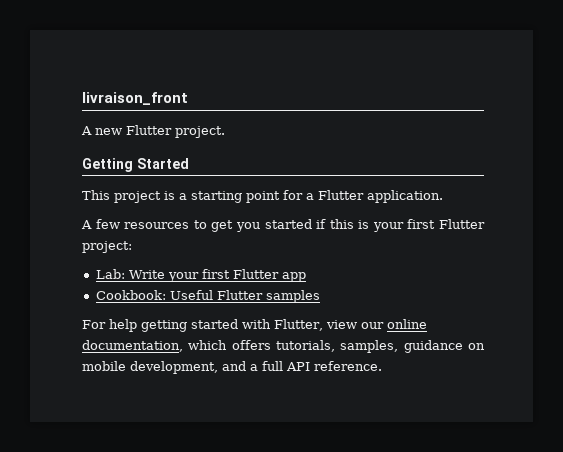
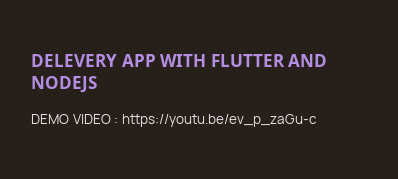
- livraison_front
- A new Flutter project.
- Getting Started
- This project is a starting point for a Flutter application.
- A few resources to get you started if this is your first Flutter project:
- Lab: Write your first Flutter app
- Cookbook: Useful Flutter samples
- For help getting started with Flutter, view our online documentation, which offers tutorials, samples, guidance on mobile development, and a full API reference.
+ DELEVERY APP WITH FLUTTER AND NODEJS
+ DEMO VIDEO : https://youtu.be/ev_p_zaGu-c

